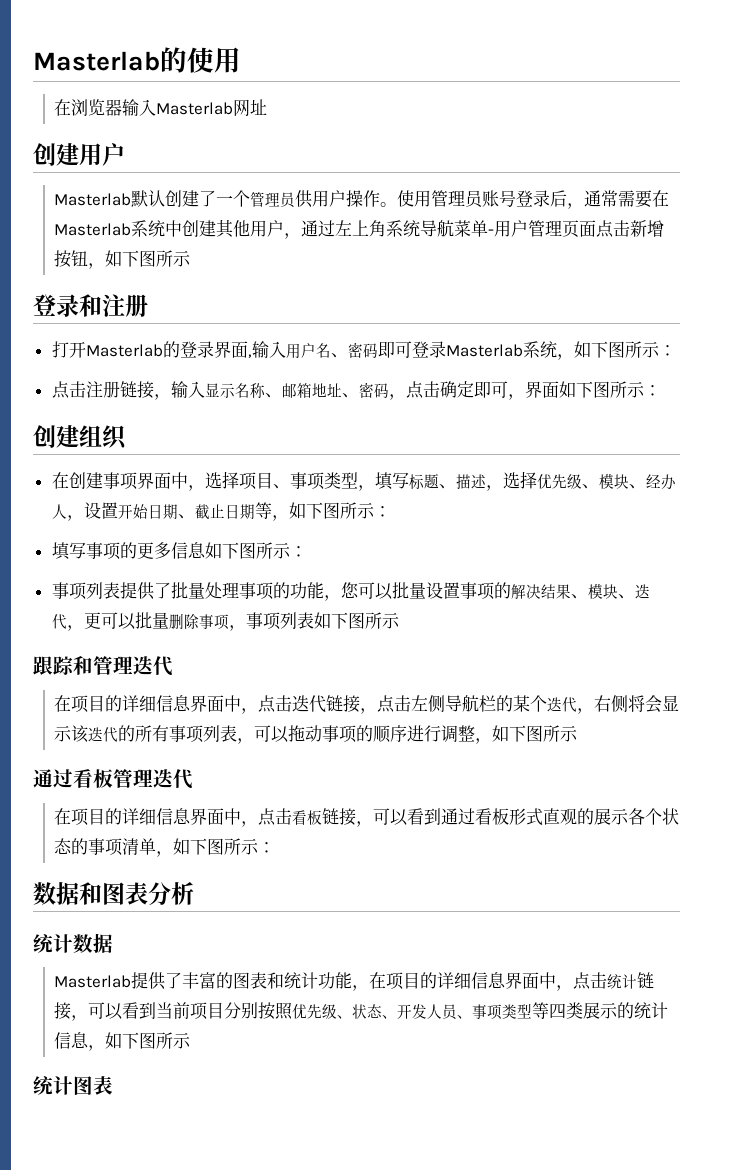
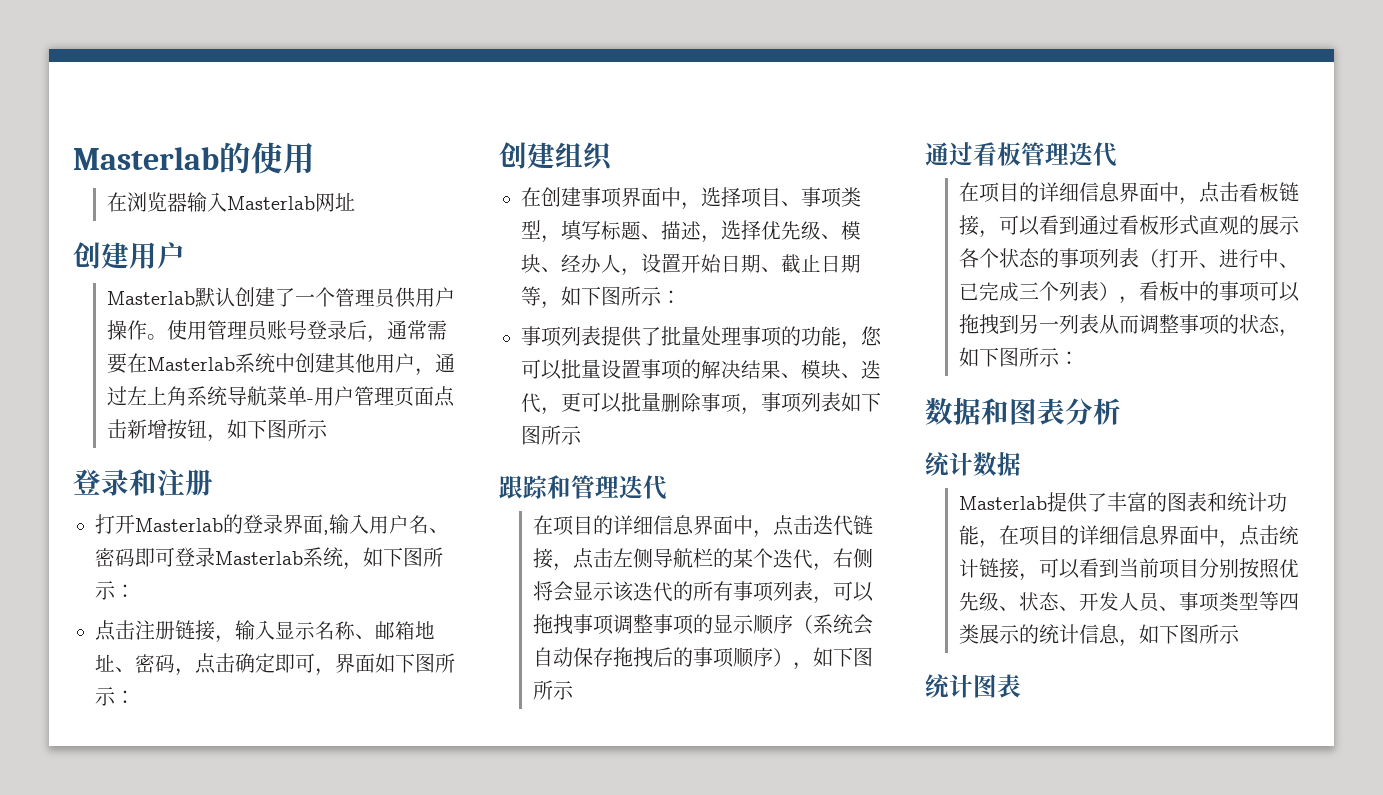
- 填写事项的更多信息如下图所示：
- 在项目的详细信息界面中，点击迭代链接，点击左侧导航栏的某个迭代，右侧将会显示该迭代的所有事项列表，可以拖动事项的顺序进行调整，如下图所示
+ 在项目的详细信息界面中，点击迭代链接，点击左侧导航栏的某个迭代，右侧将会显示该迭代的所有事项列表，可以拖拽事项调整事项的显示顺序（系统会自动保存拖拽后的事项顺序），如下图所示
- 在项目的详细信息界面中，点击看板链接，可以看到通过看板形式直观的展示各个状态的事项清单，如下图所示：
+ 在项目的详细信息界面中，点击看板链接，可以看到通过看板形式直观的展示各个状态的事项列表（打开、进行中、已完成三个列表），看板中的事项可以拖拽到另一列表从而调整事项的状态，如下图所示：

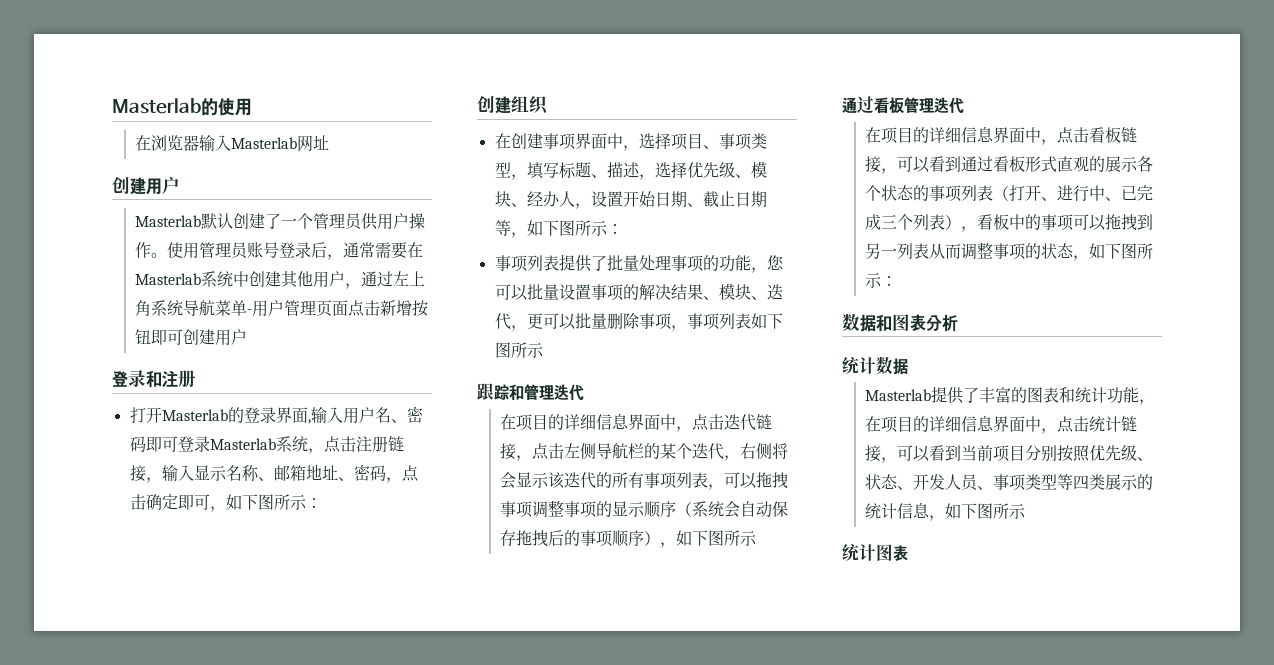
- 使用管理员账号登录后，通常需要在Masterlab系统中创建其他用户，通过左上角系统导航菜单-用户管理页面点击新增按钮，如下图所示
+ 使用管理员账号登录后，通常需要在Masterlab系统中创建其他用户，通过左上角系统导航菜单-用户管理页面点击新增按钮即可创建用户
- 打开Masterlab的登录界面,输入用户名、密码即可登录Masterlab系统，如下图所示：
- 点击注册链接，输入显示名称、邮箱地址、密码，点击确定即可，界面如下图所示：
+ 打开Masterlab的登录界面,输入用户名、密码即可登录Masterlab系统，点击注册链接，输入显示名称、邮箱地址、密码，点击确定即可，如下图所示：

